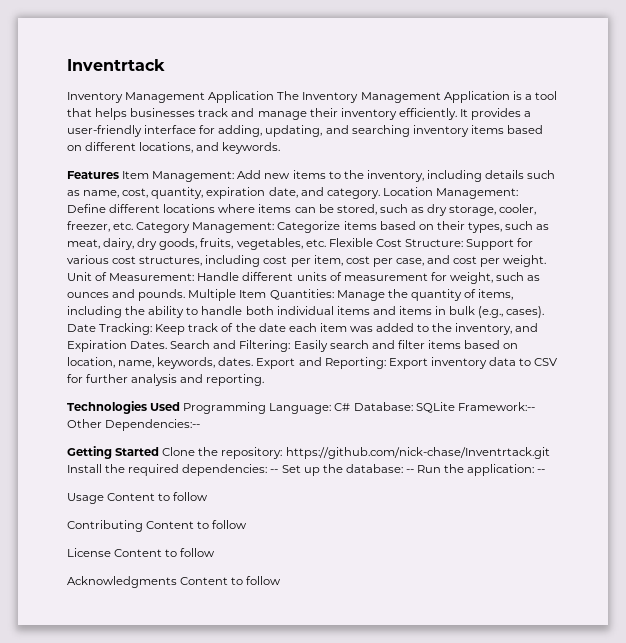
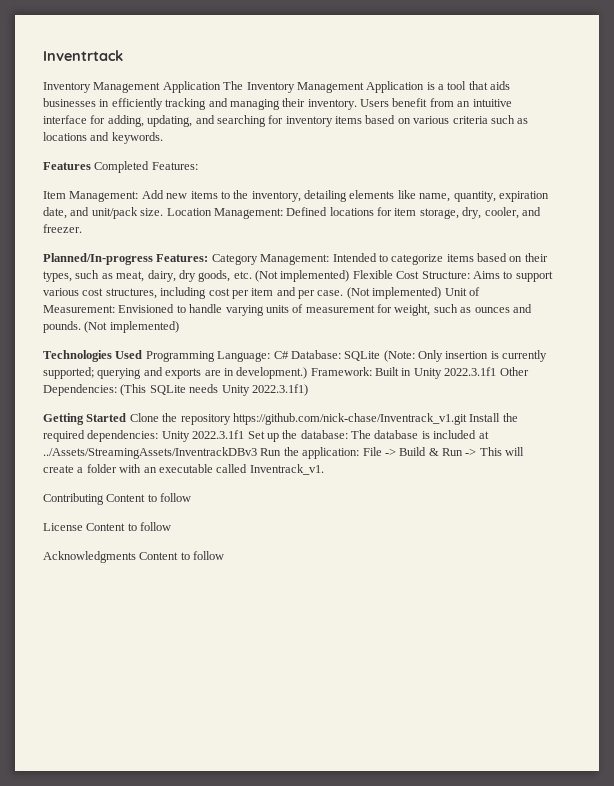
- Inventory Management Application The Inventory Management Application is a tool that helps businesses track and manage their inventory efficiently. It provides a user-friendly interface for adding, updating, and searching inventory items based on different locations, and keywords.
+ Inventory Management Application The Inventory Management Application is a tool that aids businesses in efficiently tracking and managing their inventory. Users benefit from an intuitive interface for adding, updating, and searching for inventory items based on various criteria such as locations and keywords.
- Features Item Management: Add new items to the inventory, including details such as name, cost, quantity, expiration date, and category. Location Management: Define different locations where items can be stored, such as dry storage, cooler, freezer, etc. Category Management: Categorize items based on their types, such as meat, dairy, dry goods, fruits, vegetables, etc. Flexible Cost Structure: Support for various cost structures, including cost per item, cost per case, and cost per weight. Unit of Measurement: Handle different units of measurement for weight, such as ounces and pounds. Multiple Item Quantities: Manage the quantity of items, including the ability to handle both individual items and items in bulk (e.g., cases). Date Tracking: Keep track of the date each item was added to the inventory, and Expiration Dates. Search and Filtering: Easily search and filter items based on location, name, keywords, dates. Export and Reporting: Export inventory data to CSV for further analysis and reporting.
+ Features Completed Features:
+ Item Management: Add new items to the inventory, detailing elements like name, quantity, expiration date, and unit/pack size. Location Management: Defined locations for item storage, dry, cooler, and freezer.
+ Planned/In-progress Features: Category Management: Intended to categorize items based on their types, such as meat, dairy, dry goods, etc. (Not implemented) Flexible Cost Structure: Aims to support various cost structures, including cost per item and per case. (Not implemented) Unit of Measurement: Envisioned to handle varying units of measurement for weight, such as ounces and pounds. (Not implemented)
- Technologies Used Programming Language: C# Database: SQLite Framework:-- Other Dependencies:--
+ Technologies Used Programming Language: C# Database: SQLite (Note: Only insertion is currently supported; querying and exports are in development.) Framework: Built in Unity 2022.3.1f1 Other Dependencies: (This SQLite needs Unity 2022.3.1f1)
- Getting Started Clone the repository: https://github.com/nick-chase/Inventrtack.git Install the required dependencies: -- Set up the database: -- Run the application: --
- Usage Content to follow
+ Getting Started Clone the repository https://github.com/nick-chase/Inventrack_v1.git Install the required dependencies: Unity 2022.3.1f1 Set up the database: The database is included at ../Assets/StreamingAssets/InventrackDBv3 Run the application: File -> Build & Run -> This will create a folder with an executable called Inventrack_v1.

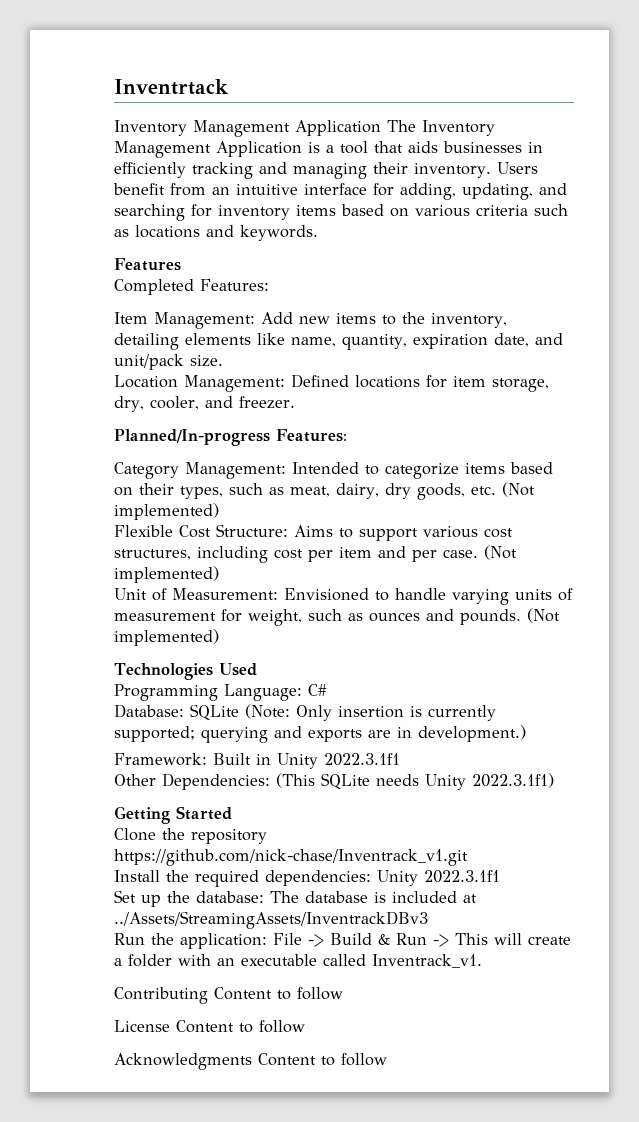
- Features Completed Features:
+ Features
+ Completed Features:
- Item Management: Add new items to the inventory, detailing elements like name, quantity, expiration date, and unit/pack size. Location Management: Defined locations for item storage, dry, cooler, and freezer.
+ Item Management: Add new items to the inventory, detailing elements like name, quantity, expiration date, and unit/pack size.
+ Location Management: Defined locations for item storage, dry, cooler, and freezer.
- Planned/In-progress Features: Category Management: Intended to categorize items based on their types, such as meat, dairy, dry goods, etc. (Not implemented) Flexible Cost Structure: Aims to support various cost structures, including cost per item and per case. (Not implemented) Unit of Measurement: Envisioned to handle varying units of measurement for weight, such as ounces and pounds.
+ Planned/In-progress Features:
+ Category Management: Intended to categorize items based on their types, such as meat, dairy, dry goods, etc. (Not implemented)
+ Flexible Cost Structure: Aims to support various cost structures, including cost per item and per case. (Not implemented)
+ Unit of Measurement: Envisioned to handle varying units of measurement for weight, such as ounces and pounds.
- Technologies Used Programming Language: C# Database: SQLite (Note: Only insertion is currently supported; querying and exports are in development.) Framework: Built in Unity 2022.3.1f1 Other Dependencies: (This SQLite needs Unity 2022.3.1f1)
+ Technologies Used
+ Programming Language: C#
+ Database: SQLite (Note: Only insertion is currently supported; querying and exports are in development.)
+ Framework: Built in Unity 2022.3.1f1
+ Other Dependencies: (This SQLite needs Unity 2022.3.1f1)
- Getting Started Clone the repository https://github.com/nick-chase/Inventrack_v1.git Install the required dependencies: Unity 2022.3.1f1 Set up the database: The database is included at ../Assets/StreamingAssets/InventrackDBv3 Run the application: File -> Build & Run -> This will create a folder with an executable called Inventrack_v1.
+ Getting Started
+ Clone the repository https://github.com/nick-chase/Inventrack_v1.git
+ Install the required dependencies: Unity 2022.3.1f1
+ Set up the database: The database is included at ../Assets/StreamingAssets/InventrackDBv3
+ Run the application: File -> Build & Run -> This will create a folder with an executable called Inventrack_v1.

